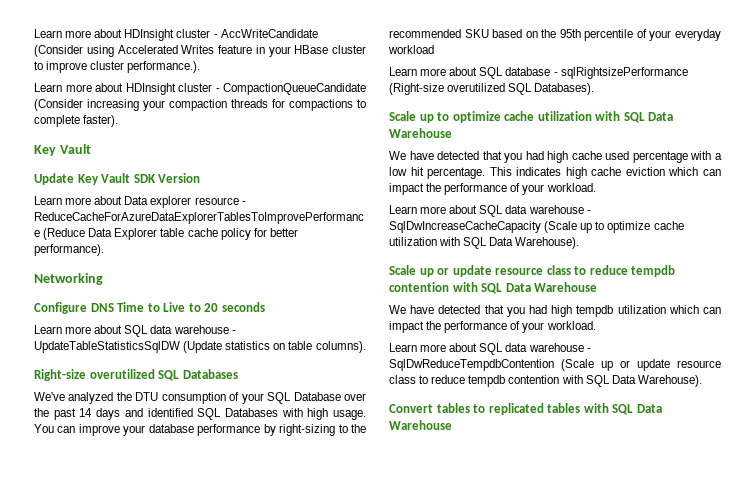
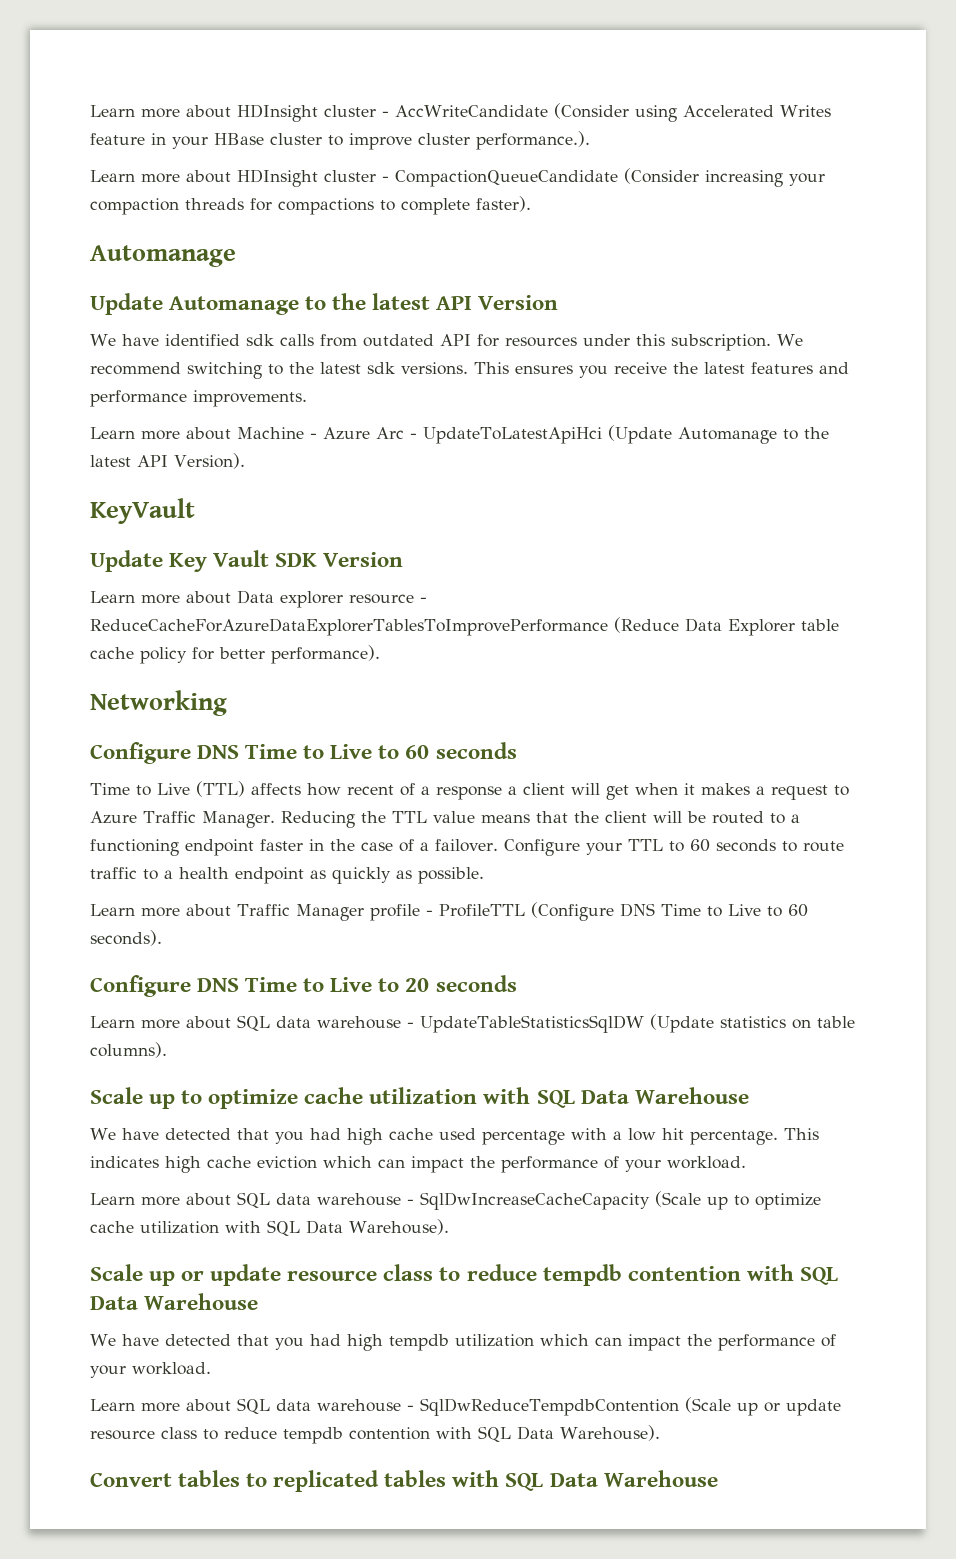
  Learn more about HDInsight cluster - CompactionQueueCandidate (Consider increasing your compaction threads for compactions to complete faster).
- Key Vault
+ Automanage
+ Update Automanage to the latest API Version
+ We have identified sdk calls from outdated API for resources under this subscription. We recommend switching to the latest sdk versions. This ensures you receive the latest features and performance improvements.
+ Learn more about Machine - Azure Arc - UpdateToLatestApiHci (Update Automanage to the latest API Version).
+ KeyVault
+ Configure DNS Time to Live to 60 seconds
+ Time to Live (TTL) affects how recent of a response a client will get when it makes a request to Azure Traffic Manager. Reducing the TTL value means that the client will be routed to a functioning endpoint faster in the case of a failover. Configure your TTL to 60 seconds to route traffic to a health endpoint as quickly as possible.
+ Learn more about Traffic Manager profile - ProfileTTL (Configure DNS Time to Live to 60 seconds).
- Right-size overutilized SQL Databases
- We've analyzed the DTU consumption of your SQL Database over the past 14 days and identified SQL Databases with high usage. You can improve your database performance by right-sizing to the recommended SKU based on the 95th percentile of your everyday workload
- Learn more about SQL database - sqlRightsizePerformance (Right-size overutilized SQL Databases).

